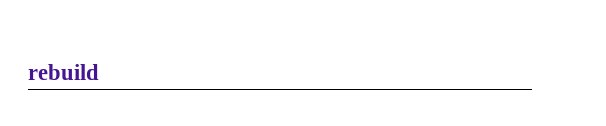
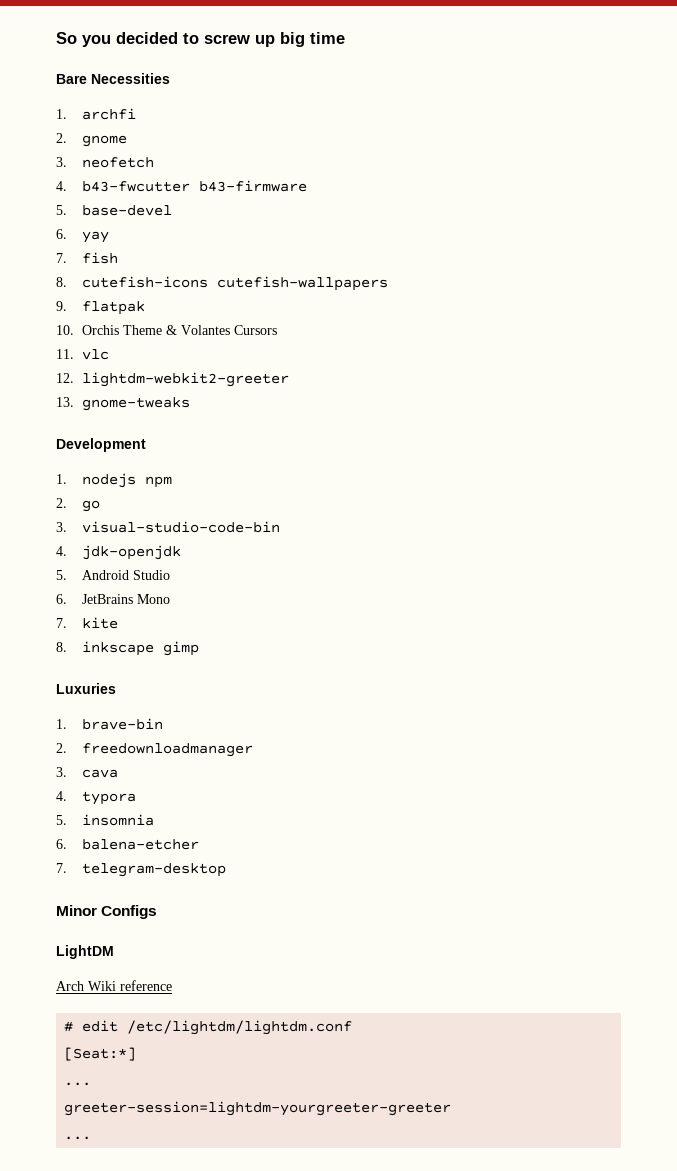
- rebuild
+ So you decided to screw up big time
+ Bare Necessities
+ 1. archfi
+ 2. gnome
+ 3. neofetch
+ 4. b43-fwcutter b43-firmware
+ 5. base-devel
+ 6. yay
+ 7. fish
+ 8. cutefish-icons cutefish-wallpapers
+ 9. flatpak
+ 10. Orchis Theme & Volantes Cursors
+ 11. vlc
+ 12. lightdm-webkit2-greeter
+ 13. gnome-tweaks
+ Development
+ 1. nodejs npm
+ 2. go
+ 3. visual-studio-code-bin
+ 4. jdk-openjdk
+ 5. Android Studio
+ 6. JetBrains Mono
+ 7. kite
+ 8. inkscape gimp
+ Luxuries
+ 1. brave-bin
+ 2. freedownloadmanager
+ 3. cava
+ 4. typora
+ 5. insomnia
+ 6. balena-etcher
+ 7. telegram-desktop
+ Minor Configs
+ LightDM
+ Arch Wiki reference
+ # edit /etc/lightdm/lightdm.conf
+ [Seat:*]
+ ...
+ greeter-session=lightdm-yourgreeter-greeter
+ ...

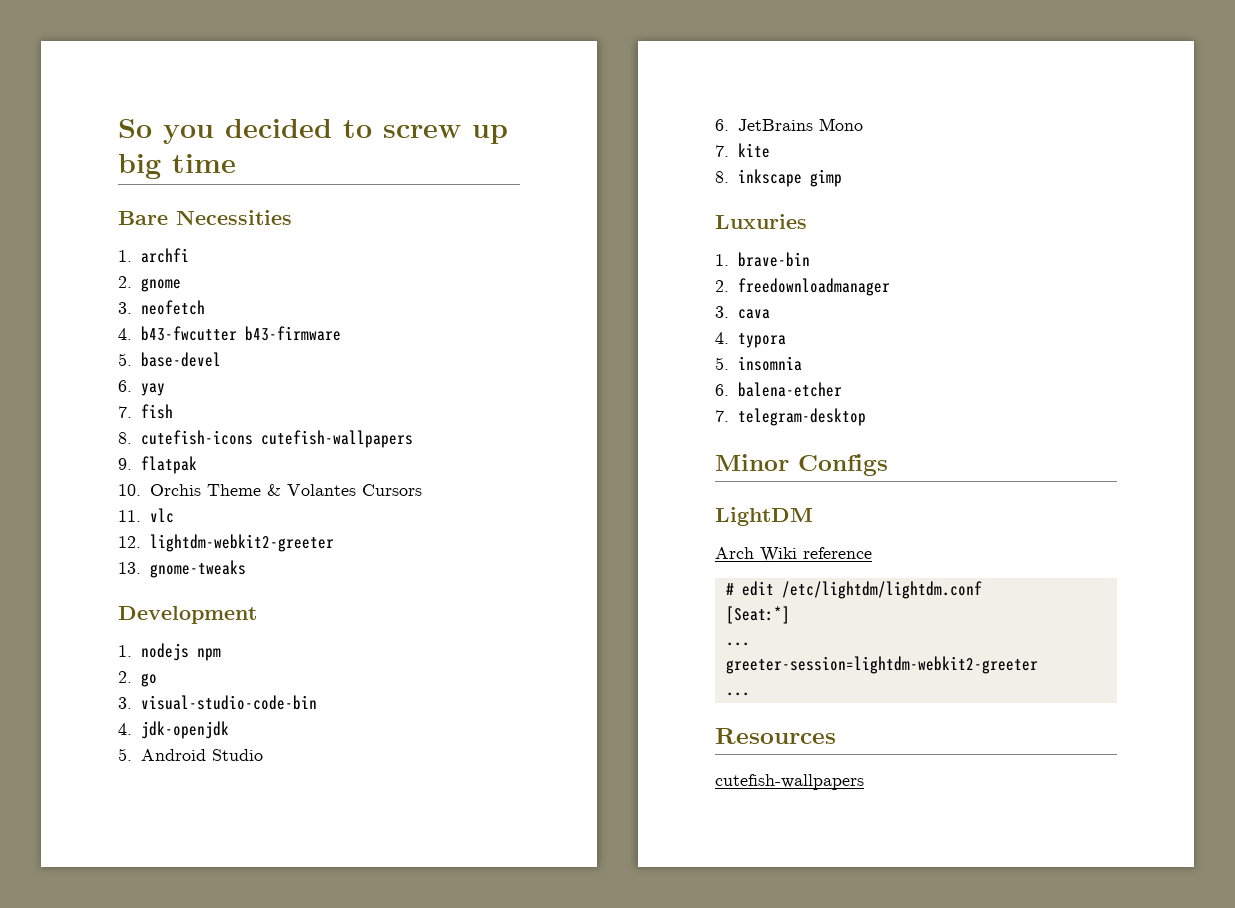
- greeter-session=lightdm-yourgreeter-greeter
+ greeter-session=lightdm-webkit2-greeter
  ...
+ Resources
+ cutefish-wallpapers

